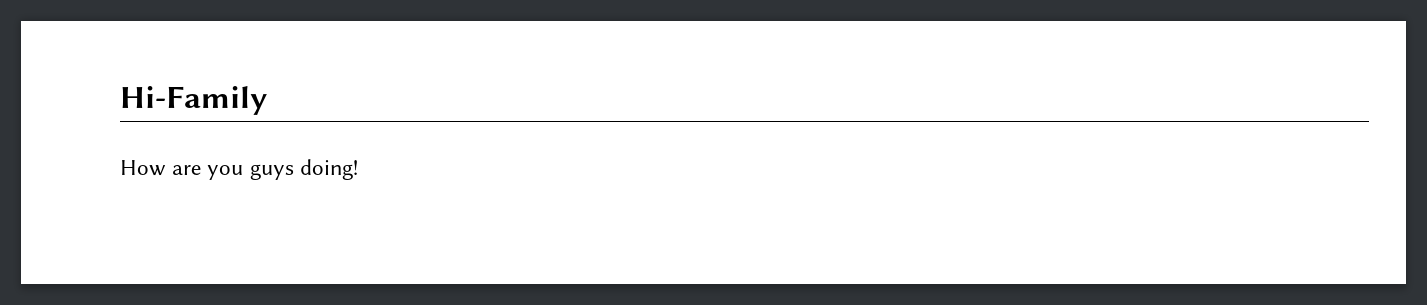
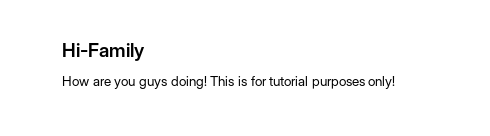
+ This is for tutorial purposes only!

